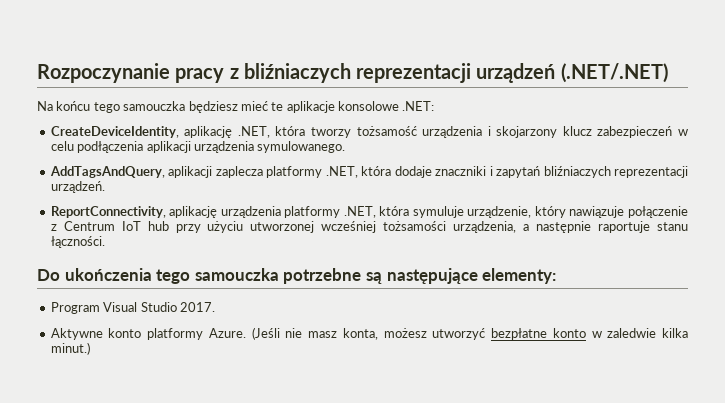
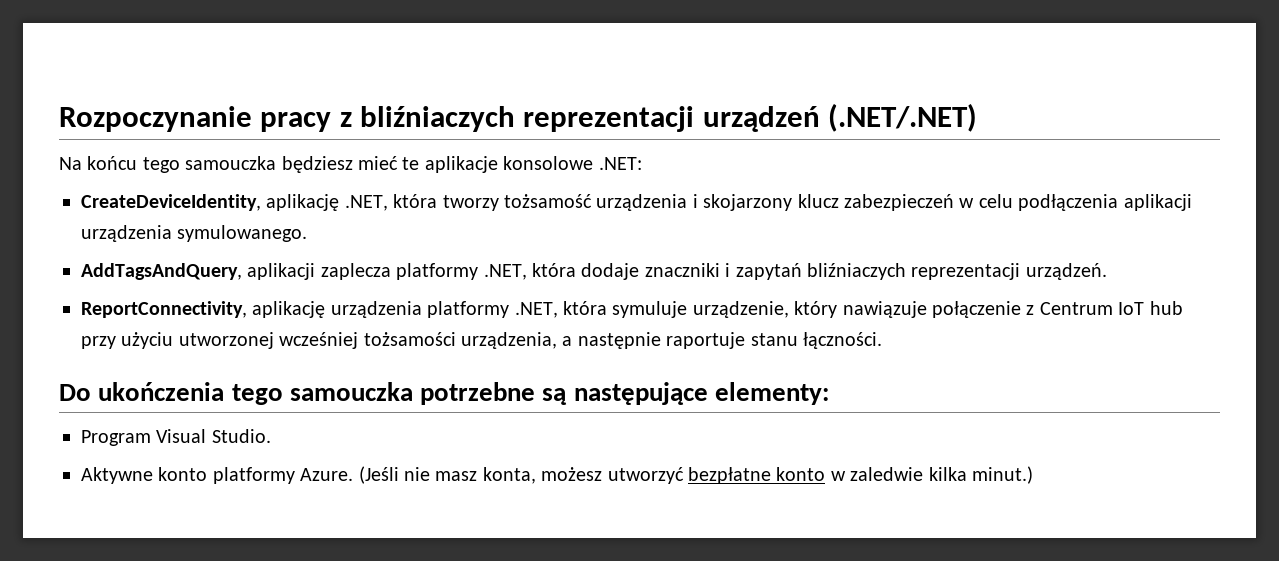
- Program Visual Studio 2017.
+ Program Visual Studio.

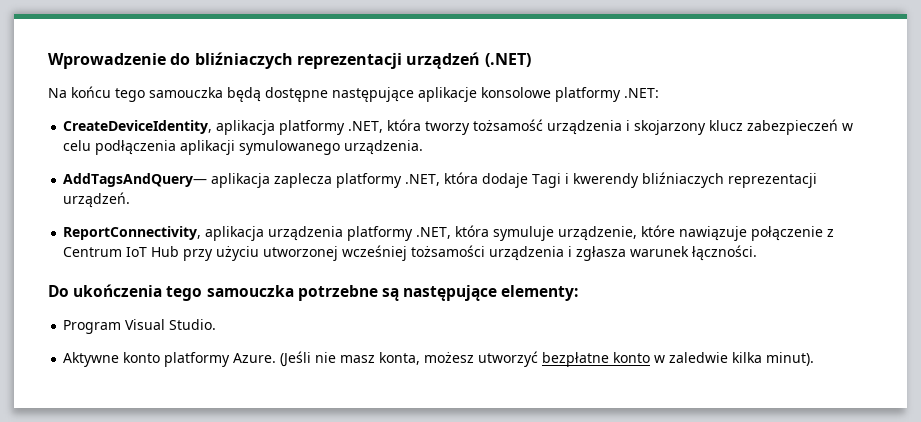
- Rozpoczynanie pracy z bliźniaczych reprezentacji urządzeń (.NET/.NET)
+ Wprowadzenie do bliźniaczych reprezentacji urządzeń (.NET)
- Na końcu tego samouczka będziesz mieć te aplikacje konsolowe .NET:
+ Na końcu tego samouczka będą dostępne następujące aplikacje konsolowe platformy .NET:
- CreateDeviceIdentity, aplikację .NET, która tworzy tożsamość urządzenia i skojarzony klucz zabezpieczeń w celu podłączenia aplikacji urządzenia symulowanego.
- AddTagsAndQuery, aplikacji zaplecza platformy .NET, która dodaje znaczniki i zapytań bliźniaczych reprezentacji urządzeń.
+ CreateDeviceIdentity, aplikacja platformy .NET, która tworzy tożsamość urządzenia i skojarzony klucz zabezpieczeń w celu podłączenia aplikacji symulowanego urządzenia.
+ AddTagsAndQuery— aplikacja zaplecza platformy .NET, która dodaje Tagi i kwerendy bliźniaczych reprezentacji urządzeń.
- ReportConnectivity, aplikację urządzenia platformy .NET, która symuluje urządzenie, który nawiązuje połączenie z Centrum IoT hub przy użyciu utworzonej wcześniej tożsamości urządzenia, a następnie raportuje stanu łączności.
+ ReportConnectivity, aplikacja urządzenia platformy .NET, która symuluje urządzenie, które nawiązuje połączenie z Centrum IoT Hub przy użyciu utworzonej wcześniej tożsamości urządzenia i zgłasza warunek łączności.
- (Jeśli nie masz konta, możesz utworzyć bezpłatne konto w zaledwie kilka minut.)
+ (Jeśli nie masz konta, możesz utworzyć bezpłatne konto w zaledwie kilka minut).

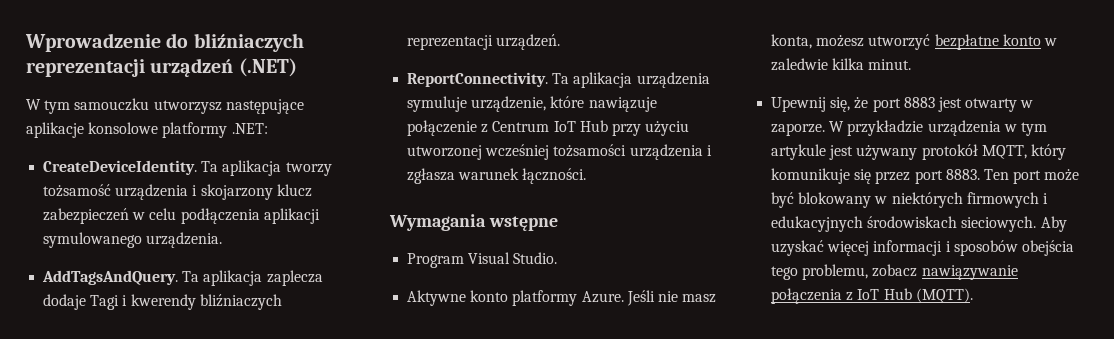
- Na końcu tego samouczka będą dostępne następujące aplikacje konsolowe platformy .NET:
+ W tym samouczku utworzysz następujące aplikacje konsolowe platformy .NET:
- CreateDeviceIdentity, aplikacja platformy .NET, która tworzy tożsamość urządzenia i skojarzony klucz zabezpieczeń w celu podłączenia aplikacji symulowanego urządzenia.
+ CreateDeviceIdentity. Ta aplikacja tworzy tożsamość urządzenia i skojarzony klucz zabezpieczeń w celu podłączenia aplikacji symulowanego urządzenia.
- AddTagsAndQuery— aplikacja zaplecza platformy .NET, która dodaje Tagi i kwerendy bliźniaczych reprezentacji urządzeń.
+ AddTagsAndQuery. Ta aplikacja zaplecza dodaje Tagi i kwerendy bliźniaczych reprezentacji urządzeń.
- ReportConnectivity, aplikacja urządzenia platformy .NET, która symuluje urządzenie, które nawiązuje połączenie z Centrum IoT Hub przy użyciu utworzonej wcześniej tożsamości urządzenia i zgłasza warunek łączności.
+ ReportConnectivity. Ta aplikacja urządzenia symuluje urządzenie, które nawiązuje połączenie z Centrum IoT Hub przy użyciu utworzonej wcześniej tożsamości urządzenia i zgłasza warunek łączności.
- Do ukończenia tego samouczka potrzebne są następujące elementy:
+ Wymagania wstępne
- (Jeśli nie masz konta, możesz utworzyć bezpłatne konto w zaledwie kilka minut).
+ Jeśli nie masz konta, możesz utworzyć bezpłatne konto w zaledwie kilka minut.
+ Upewnij się, że port 8883 jest otwarty w zaporze. W przykładzie urządzenia w tym artykule jest używany protokół MQTT, który komunikuje się przez port 8883. Ten port może być blokowany w niektórych firmowych i edukacyjnych środowiskach sieciowych. Aby uzyskać więcej informacji i sposobów obejścia tego problemu, zobacz nawiązywanie połączenia z IoT Hub (MQTT).

